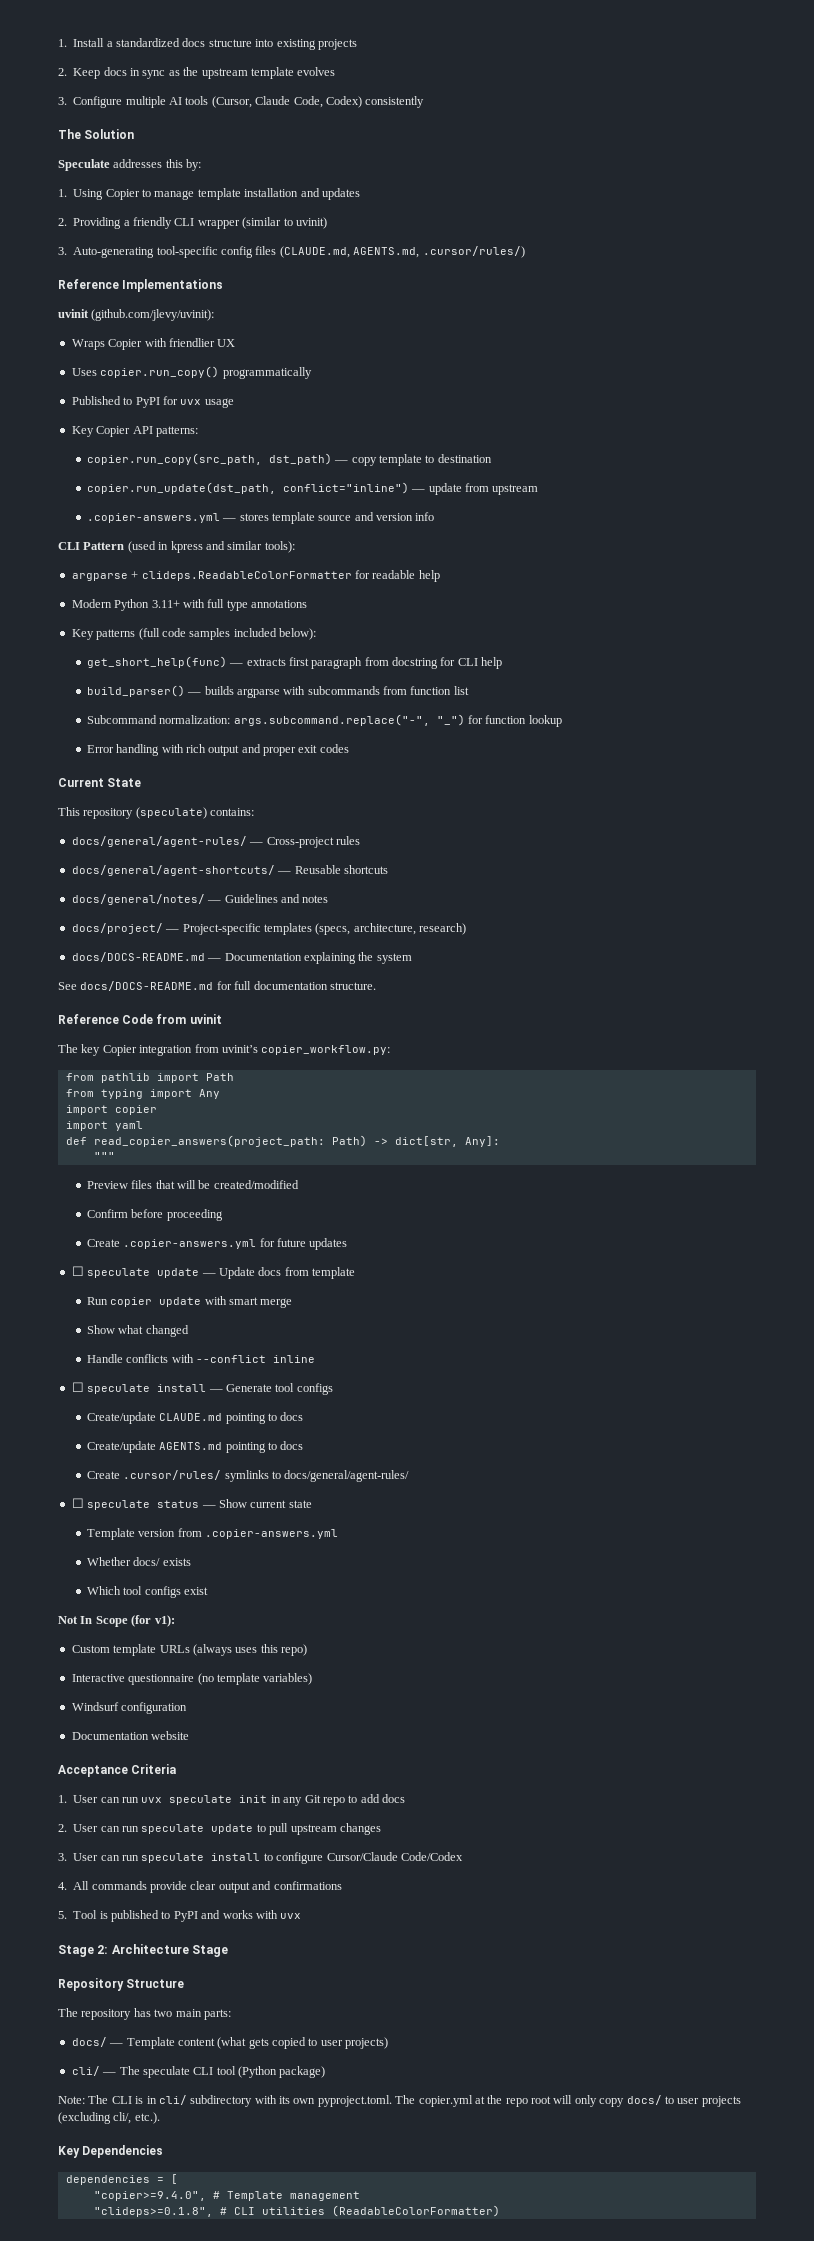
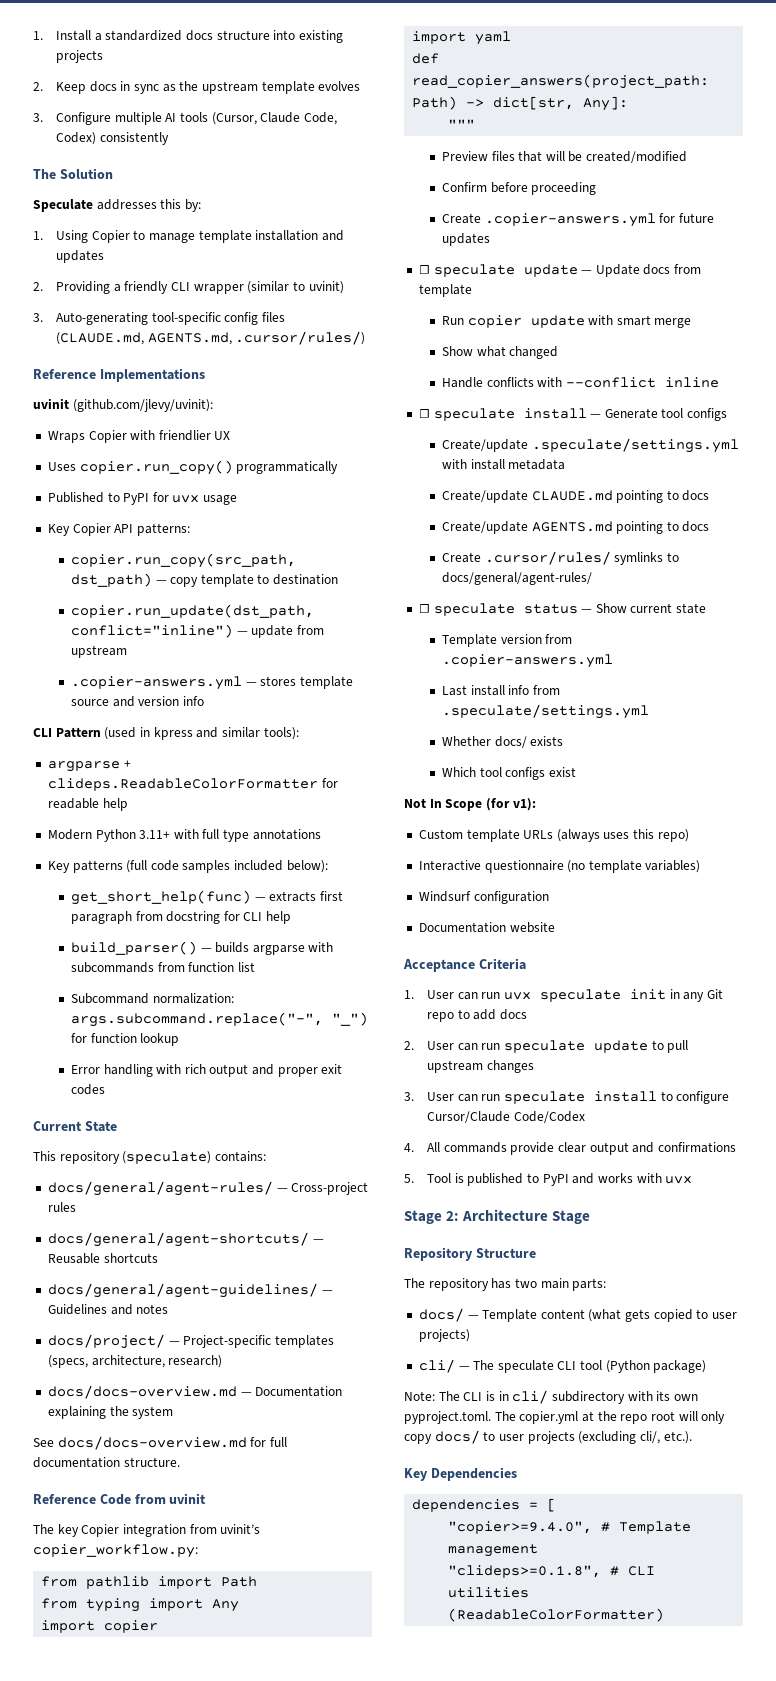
- docs/general/notes/ — Guidelines and notes
+ docs/general/agent-guidelines/ — Guidelines and notes
- docs/DOCS-README.md — Documentation explaining the system
+ docs/docs-overview.md — Documentation explaining the system
- See docs/DOCS-README.md for full documentation structure.
+ See docs/docs-overview.md for full documentation structure.
+ Create/update .speculate/settings.yml with install metadata
+ Last install info from .speculate/settings.yml

